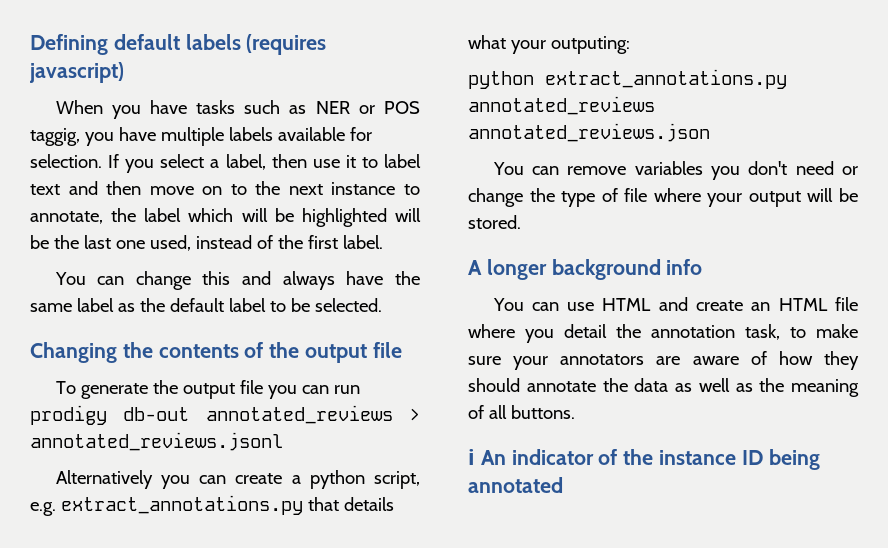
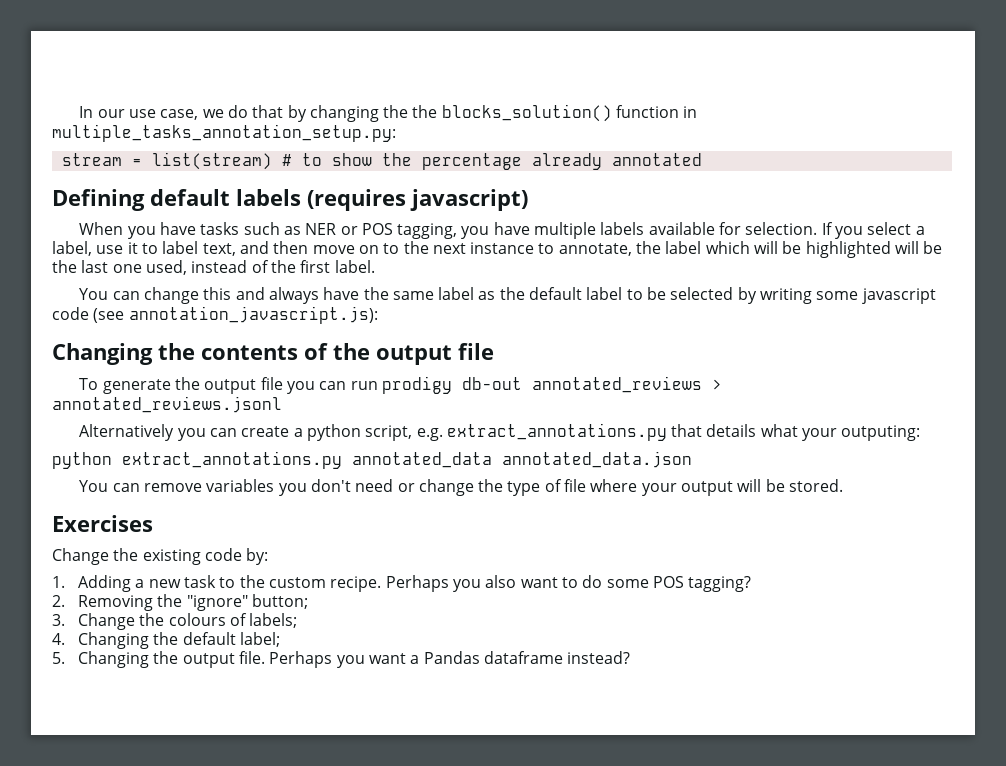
+ In our use case, we do that by changing the the blocks_solution() function in multiple_tasks_annotation_setup.py:
+ stream = list(stream) # to show the percentage already annotated
- When you have tasks such as NER or POS taggig, you have multiple labels available for selection.
+ When you have tasks such as NER or POS tagging, you have multiple labels available for selection.
- If you select a label, then use it to label text and then move on to the next instance to annotate, the label which will be highlighted will be the last one used, instead of the first label.
+ If you select a label, use it to label text, and then move on to the next instance to annotate, the label which will be highlighted will be the last one used, instead of the first label.
- You can change this and always have the same label as the default label to be selected.
+ You can change this and always have the same label as the default label to be selected by writing some javascript code (see annotation_javascript.js):
- python extract_annotations.py annotated_reviews annotated_reviews.json
+ python extract_annotations.py annotated_data annotated_data.json
- A longer background info
- You can use HTML and create an HTML file where you detail the annotation task, to make sure your annotators are aware of how they should annotate the data as well as the meaning of all buttons.
- ℹ An indicator of the instance ID being annotated
+ Exercises
+ Change the existing code by:
+ 1. Adding a new task to the custom recipe. Perhaps you also want to do some POS tagging?
+ 2. Removing the "ignore" button;
+ 3. Change the colours of labels;
+ 4. Changing the default label;
+ 5. Changing the output file. Perhaps you want a Pandas dataframe instead?

